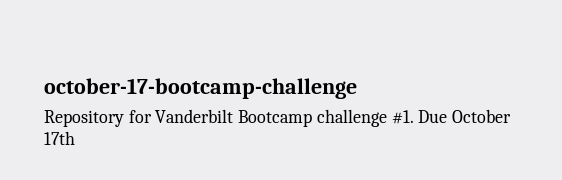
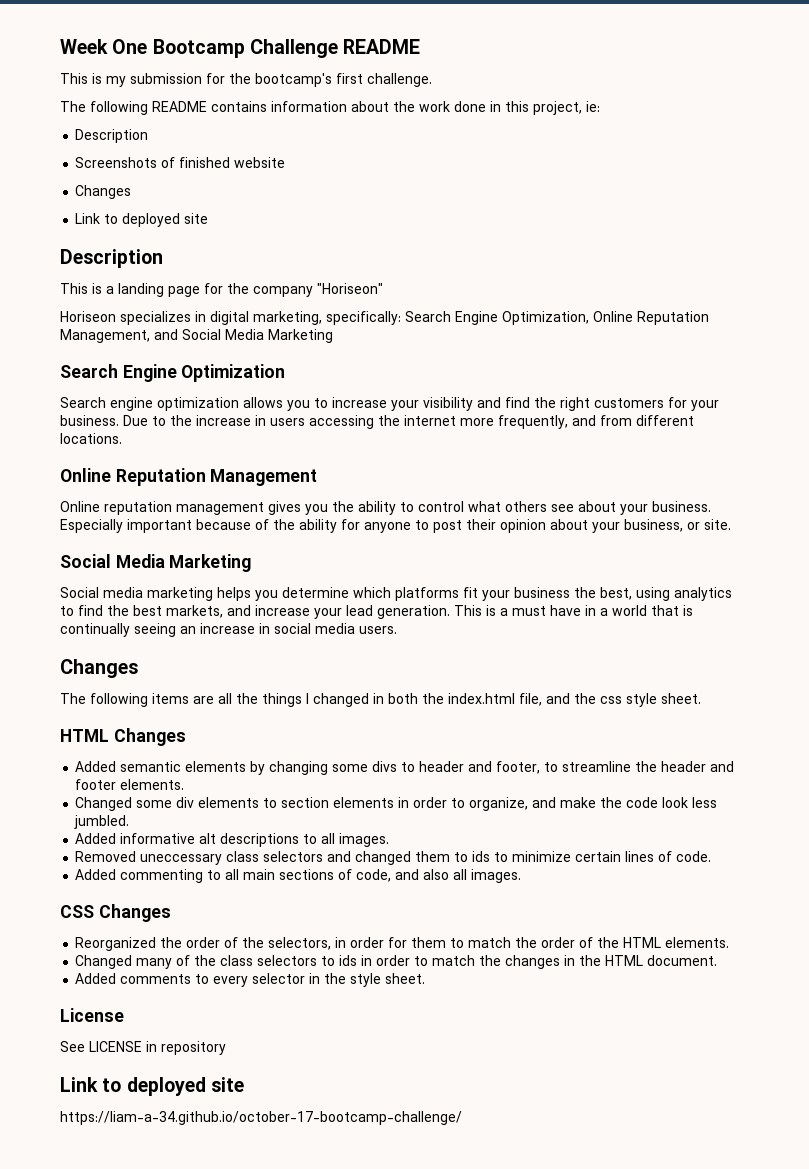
- october-17-bootcamp-challenge
- Repository for Vanderbilt Bootcamp challenge #1. Due October 17th
+ Week One Bootcamp Challenge README
+ This is my submission for the bootcamp's first challenge.
+ The following README contains information about the work done in this project, ie:
+ Description
+ Screenshots of finished website
+ Changes
+ Link to deployed site
+ Description
+ This is a landing page for the company "Horiseon"
+ Horiseon specializes in digital marketing, specifically: Search Engine Optimization, Online Reputation Management, and Social Media Marketing
+ Search Engine Optimization
+ Search engine optimization allows you to increase your visibility and find the right customers for your business. Due to the increase in users accessing the internet more frequently, and from different locations.
+ Online Reputation Management
+ Online reputation management gives you the ability to control what others see about your business. Especially important because of the ability for anyone to post their opinion about your business, or site.
+ Social Media Marketing
+ Social media marketing helps you determine which platforms fit your business the best, using analytics to find the best markets, and increase your lead generation. This is a must have in a world that is continually seeing an increase in social media users.
+ Changes
+ The following items are all the things I changed in both the index.html file, and the css style sheet.
+ HTML Changes
+ Added semantic elements by changing some divs to header and footer, to streamline the header and footer elements.
+ Changed some div elements to section elements in order to organize, and make the code look less jumbled.
+ Added informative alt descriptions to all images.
+ Removed uneccessary class selectors and changed them to ids to minimize certain lines of code.
+ Added commenting to all main sections of code, and also all images.
+ CSS Changes
+ Reorganized the order of the selectors, in order for them to match the order of the HTML elements.
+ Changed many of the class selectors to ids in order to match the changes in the HTML document.
+ Added comments to every selector in the style sheet.
+ License
+ See LICENSE in repository
+ Link to deployed site
+ https://liam-a-34.github.io/october-17-bootcamp-challenge/

